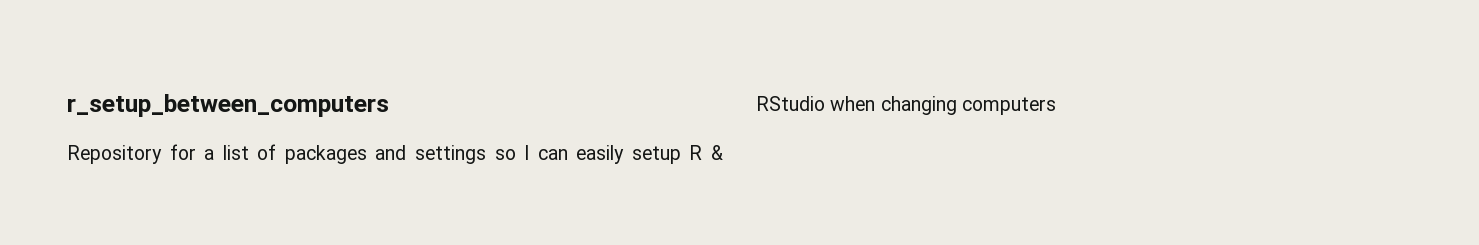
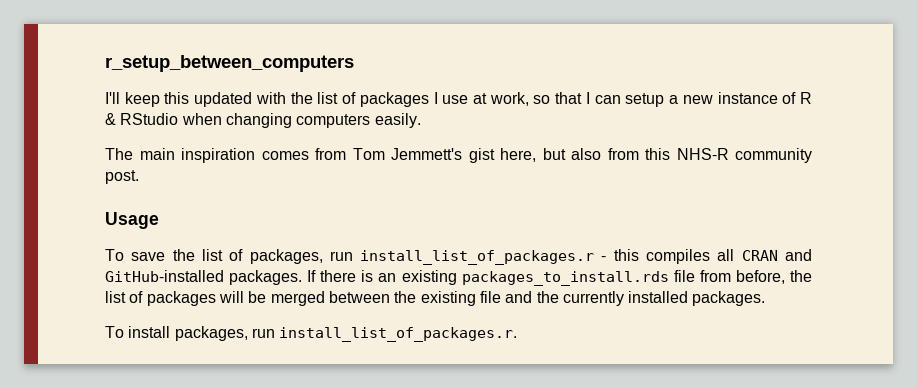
- Repository for a list of packages and settings so I can easily setup R & RStudio when changing computers
+ I'll keep this updated with the list of packages I use at work, so that I can setup a new instance of R & RStudio when changing computers easily.
+ The main inspiration comes from Tom Jemmett's gist here, but also from this NHS-R community post.
+ Usage
+ To save the list of packages, run install_list_of_packages.r - this compiles all CRAN and GitHub-installed packages. If there is an existing packages_to_install.rds file from before, the list of packages will be merged between the existing file and the currently installed packages.
+ To install packages, run install_list_of_packages.r.

